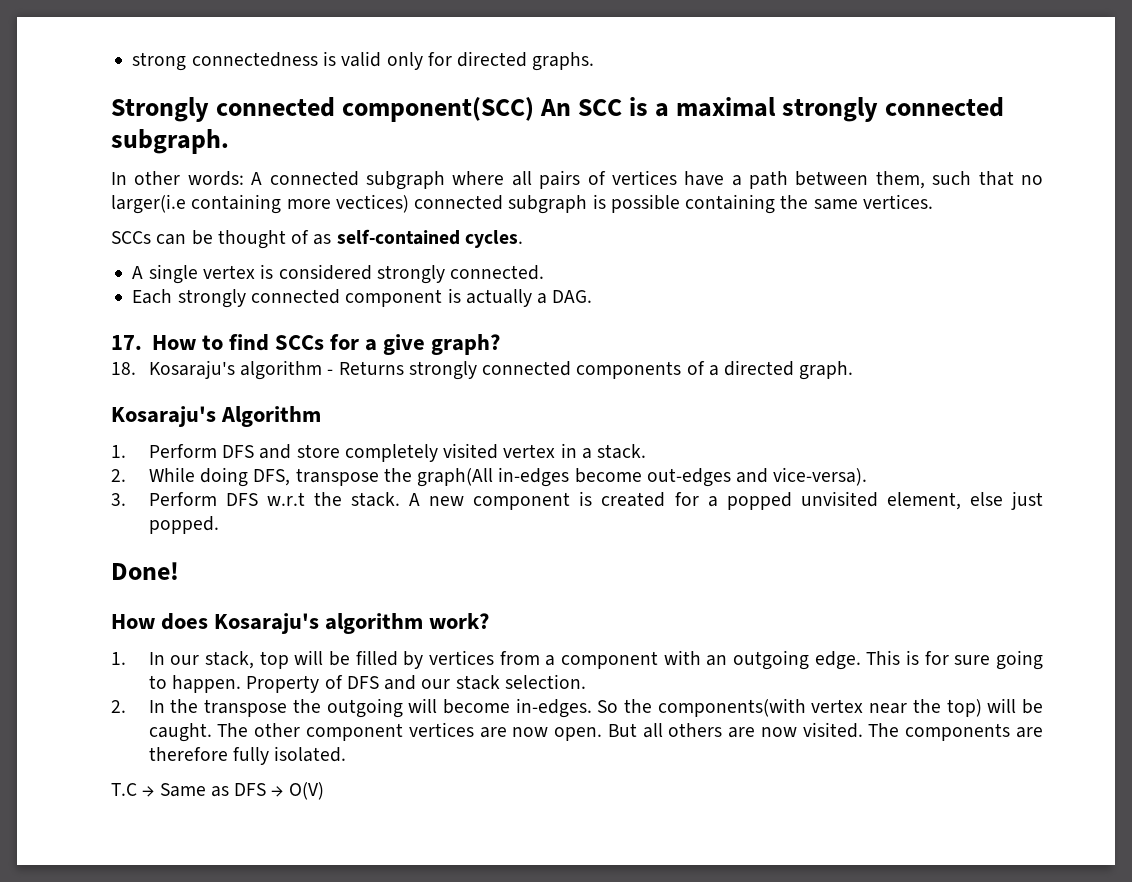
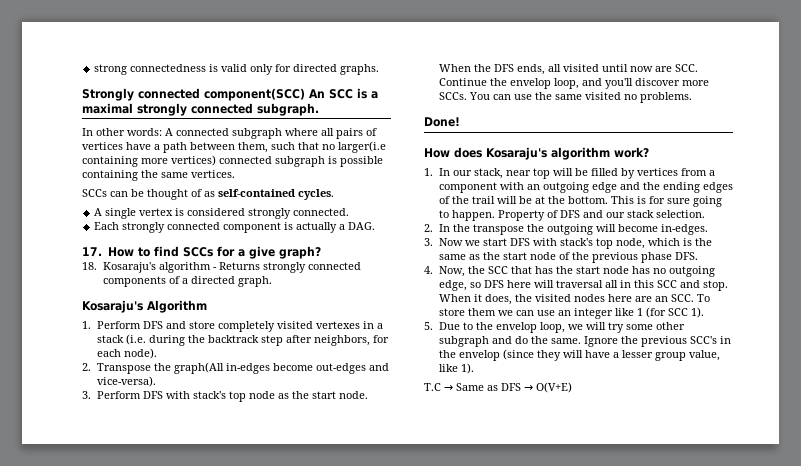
- In other words: A connected subgraph where all pairs of vertices have a path between them, such that no larger(i.e containing more vectices) connected subgraph is possible containing the same vertices.
+ In other words: A connected subgraph where all pairs of vertices have a path between them, such that no larger(i.e containing more vertices) connected subgraph is possible containing the same vertices.
- 1. Perform DFS and store completely visited vertex in a stack.
- 2. While doing DFS, transpose the graph(All in-edges become out-edges and vice-versa).
+ 1. Perform DFS and store completely visited vertexes in a stack (i.e. during the backtrack step after neighbors, for each node).
+ 2. Transpose the graph(All in-edges become out-edges and vice-versa).
- 3. Perform DFS w.r.t the stack. A new component is created for a popped unvisited element, else just popped.
+ 3. Perform DFS with stack's top node as the start node. When the DFS ends, all visited until now are SCC. Continue the envelop loop, and you'll discover more SCCs. You can use the same visited no problems.
- 1. In our stack, top will be filled by vertices from a component with an outgoing edge.
+ 1. In our stack, near top will be filled by vertices from a component with an outgoing edge and the ending edges of the trail will be at the bottom.
- 2. In the transpose the outgoing will become in-edges. So the components(with vertex near the top) will be caught. The other component vertices are now open. But all others are now visited. The components are therefore fully isolated.
+ 2. In the transpose the outgoing will become in-edges.
+ 3. Now we start DFS with stack's top node, which is the same as the start node of the previous phase DFS.
+ 4. Now, the SCC that has the start node has no outgoing edge, so DFS here will traversal all in this SCC and stop. When it does, the visited nodes here are an SCC. To store them we can use an integer like 1 (for SCC 1).
+ 5. Due to the envelop loop, we will try some other subgraph and do the same. Ignore the previous SCC's in the envelop (since they will have a lesser group value, like 1).
- T.C → Same as DFS → O(V)
+ T.C → Same as DFS → O(V+E)

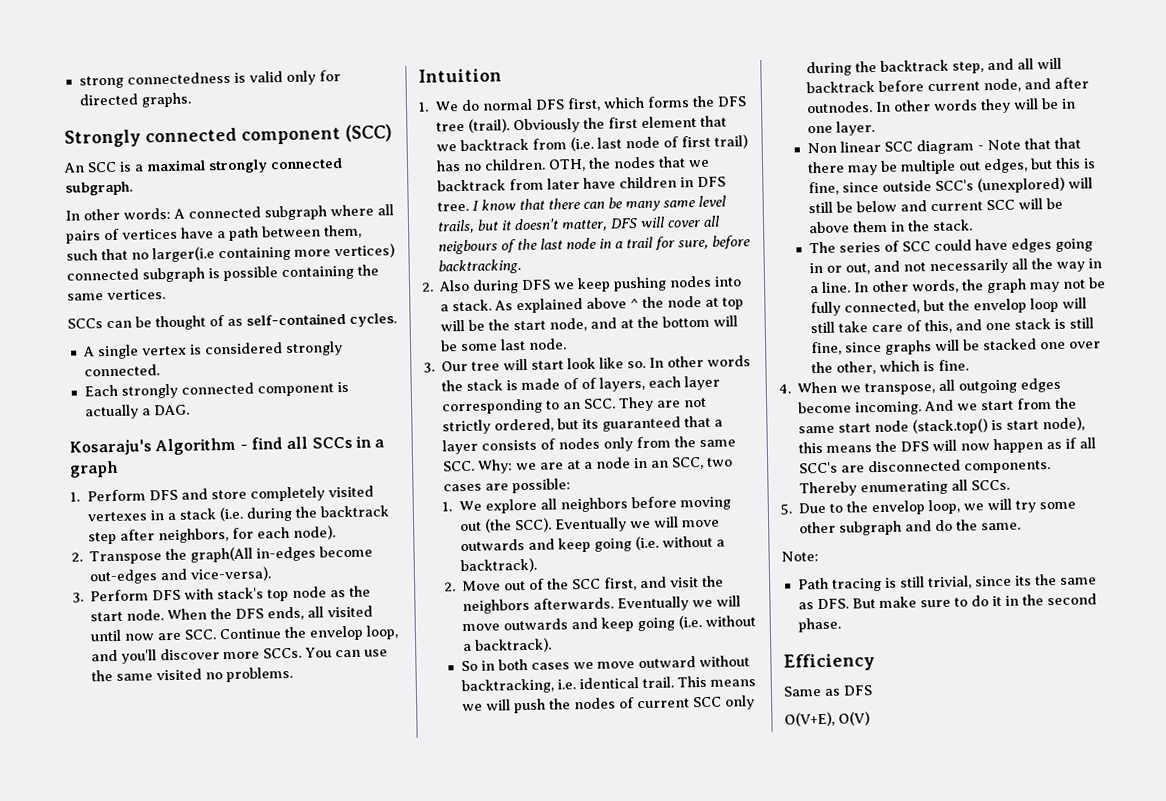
- Strongly connected component(SCC) An SCC is a maximal strongly connected subgraph.
+ Strongly connected component (SCC)
+ An SCC is a maximal strongly connected subgraph.
- 17. How to find SCCs for a give graph?
- 18. Kosaraju's algorithm - Returns strongly connected components of a directed graph.
- Kosaraju's Algorithm
+ Kosaraju's Algorithm - find all SCCs in a graph
- Done!
- How does Kosaraju's algorithm work?
- 1. In our stack, near top will be filled by vertices from a component with an outgoing edge and the ending edges of the trail will be at the bottom. This is for sure going to happen. Property of DFS and our stack selection.
- 2. In the transpose the outgoing will become in-edges.
- 3. Now we start DFS with stack's top node, which is the same as the start node of the previous phase DFS.
- 4. Now, the SCC that has the start node has no outgoing edge, so DFS here will traversal all in this SCC and stop. When it does, the visited nodes here are an SCC. To store them we can use an integer like 1 (for SCC 1).
+ Intuition
+ 1. We do normal DFS first, which forms the DFS tree (trail). Obviously the first element that we backtrack from (i.e. last node of first trail) has no children. OTH, the nodes that we backtrack from later have children in DFS tree. I know that there can be many same level trails, but it doesn't matter, DFS will cover all neigbours of the last node in a trail for sure, before backtracking.
+ 2. Also during DFS we keep pushing nodes into a stack. As explained above ^ the node at top will be the start node, and at the bottom will be some last node.
+ 3. Our tree will start look like so. In other words the stack is made of of layers, each layer corresponding to an SCC. They are not strictly ordered, but its guaranteed that a layer consists of nodes only from the same SCC. Why: we are at a node in an SCC, two cases are possible:
+ 1. We explore all neighbors before moving out (the SCC). Eventually we will move outwards and keep going (i.e. without a backtrack).
+ 2. Move out of the SCC first, and visit the neighbors afterwards. Eventually we will move outwards and keep going (i.e. without a backtrack).
+ So in both cases we move outward without backtracking, i.e. identical trail. This means we will push the nodes of current SCC only during the backtrack step, and all will backtrack before current node, and after outnodes. In other words they will be in one layer.
+ Non linear SCC diagram - Note that that there may be multiple out edges, but this is fine, since outside SCC's (unexplored) will still be below and current SCC will be above them in the stack.
+ The series of SCC could have edges going in or out, and not necessarily all the way in a line. In other words, the graph may not be fully connected, but the envelop loop will still take care of this, and one stack is still fine, since graphs will be stacked one over the other, which is fine.
+ 4. When we transpose, all outgoing edges become incoming. And we start from the same start node (stack.top() is start node), this means the DFS will now happen as if all SCC's are disconnected components. Thereby enumerating all SCCs.
- 5. Due to the envelop loop, we will try some other subgraph and do the same. Ignore the previous SCC's in the envelop (since they will have a lesser group value, like 1).
- T.C → Same as DFS → O(V+E)
+ 5. Due to the envelop loop, we will try some other subgraph and do the same.
+ Note:
+ Path tracing is still trivial, since its the same as DFS. But make sure to do it in the second phase.
+ Efficiency
+ Same as DFS
+ O(V+E), O(V)

